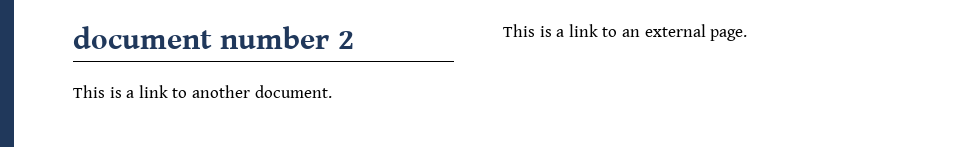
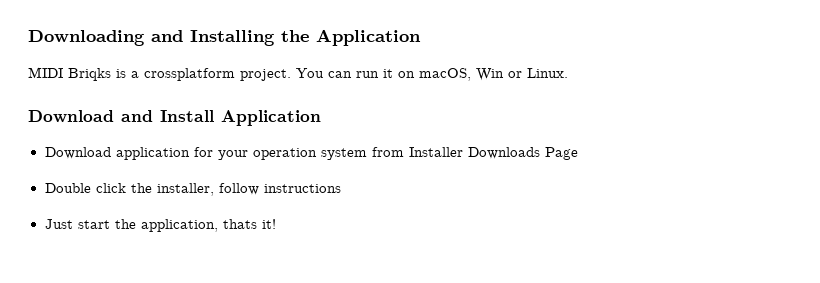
- document number 2
- This is a link to another document.
- This is a link to an external page.
+ Downloading and Installing the Application
+ MIDI Briqks is a crossplatform project. You can run it on macOS, Win or Linux.
+ Download and Install Application
+ Download application for your operation system from Installer Downloads Page
+ Double click the installer, follow instructions
+ Just start the application, thats it!

